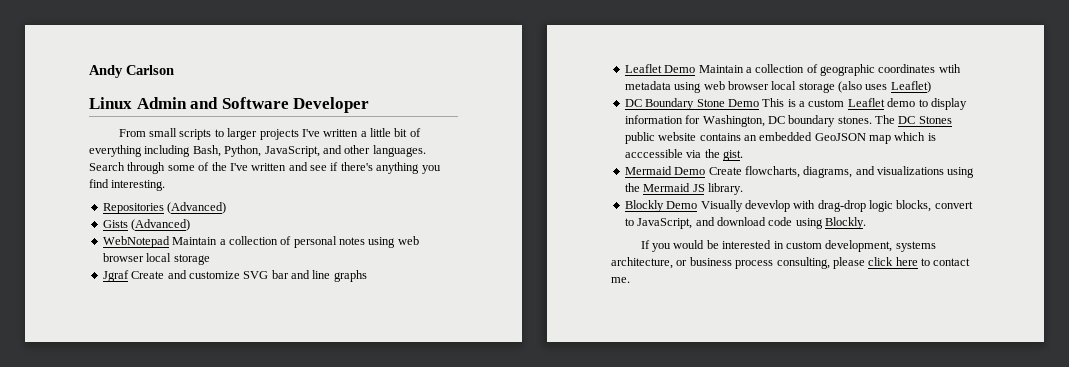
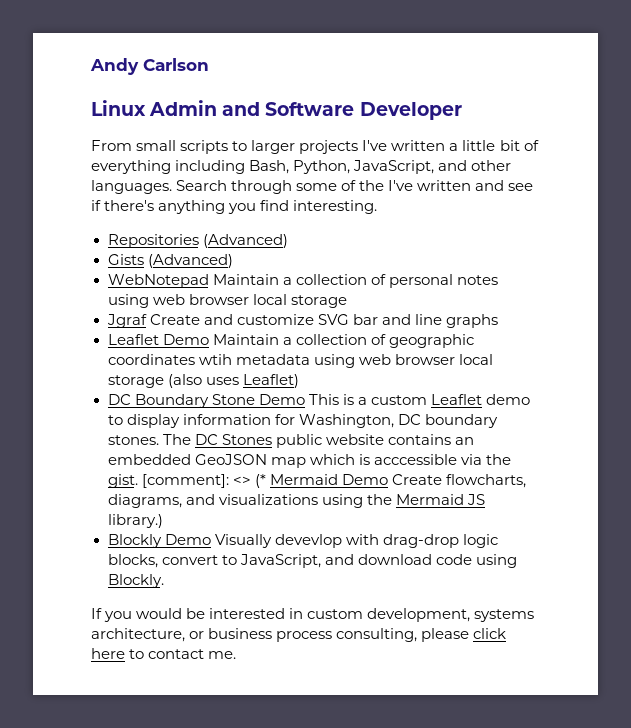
- The DC Stones public website contains an embedded GeoJSON map which is acccessible via the gist.
- Mermaid Demo Create flowcharts, diagrams, and visualizations using the Mermaid JS library.
+ The DC Stones public website contains an embedded GeoJSON map which is acccessible via the gist. [comment]: <> (* Mermaid Demo Create flowcharts, diagrams, and visualizations using the Mermaid JS library.)

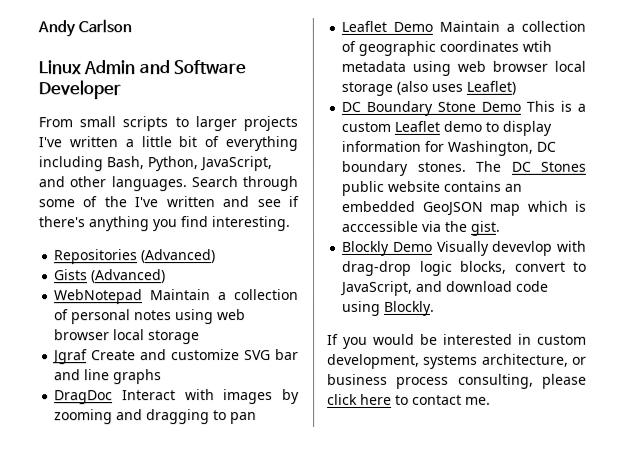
+ DragDoc Interact with images by zooming and dragging to pan
- [comment]: <> (* Mermaid Demo Create flowcharts, diagrams, and visualizations using the Mermaid JS library.)

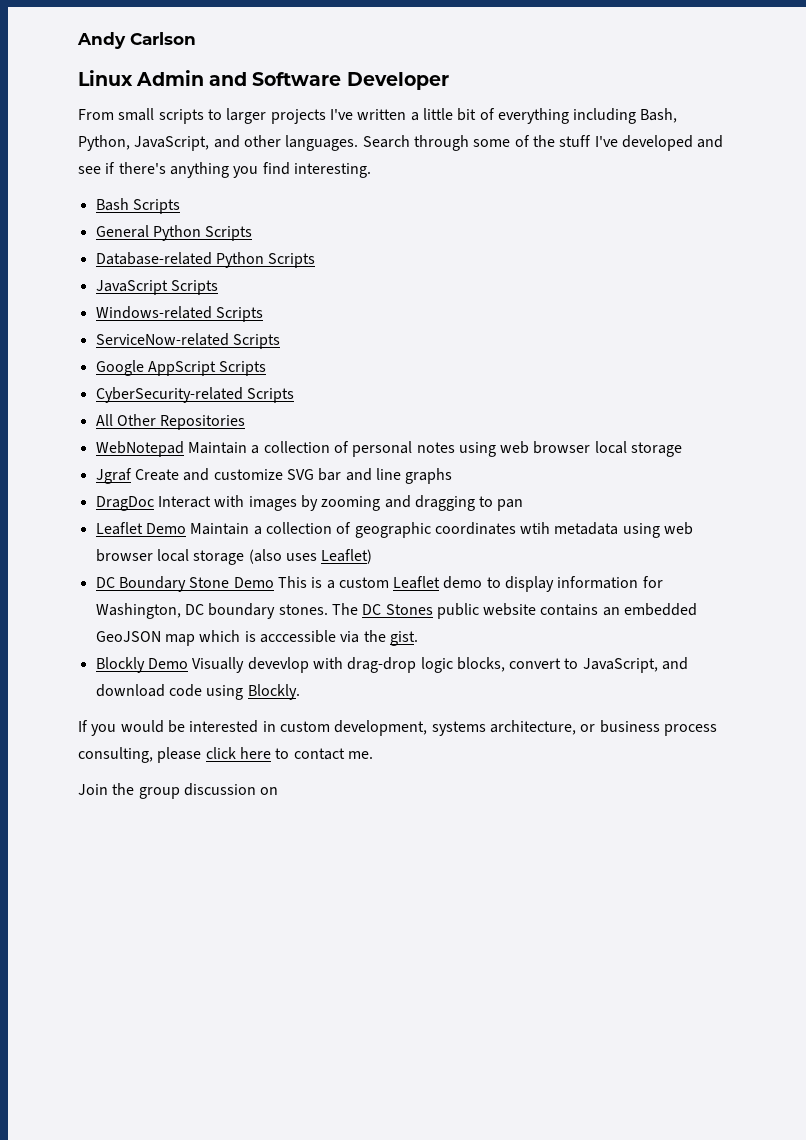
- Search through some of the I've written and see if there's anything you find interesting.
+ Search through some of the stuff I've developed and see if there's anything you find interesting.
- Repositories (Advanced)
- Gists (Advanced)
+ Bash Scripts
+ General Python Scripts
+ Database-related Python Scripts
+ JavaScript Scripts
+ Windows-related Scripts
+ ServiceNow-related Scripts
+ Google AppScript Scripts
+ CyberSecurity-related Scripts
+ All Other Repositories
+ Join the group discussion on

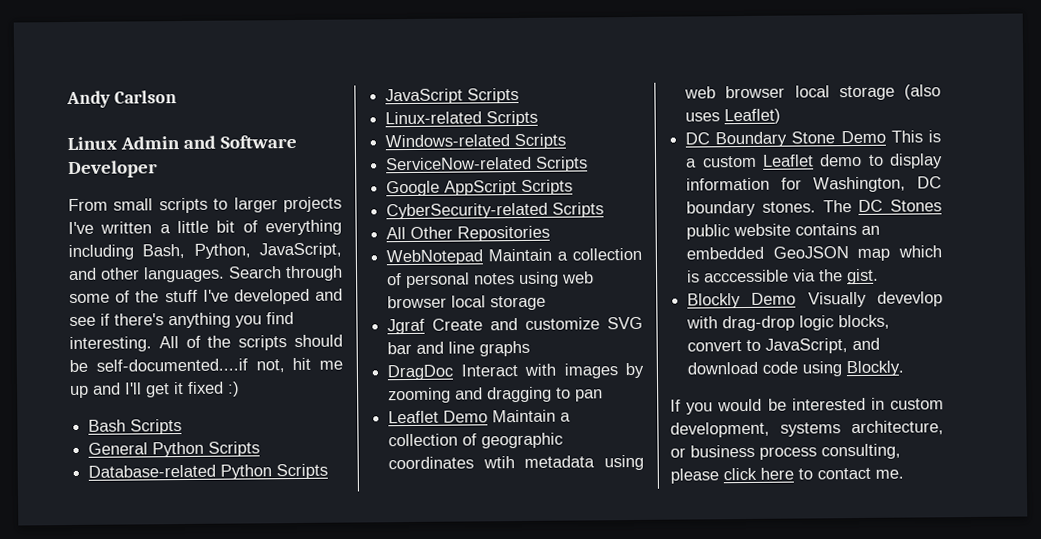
+ All of the scripts should be self-documented....if not, hit me up and I'll get it fixed :)
+ Linux-related Scripts
- Join the group discussion on

